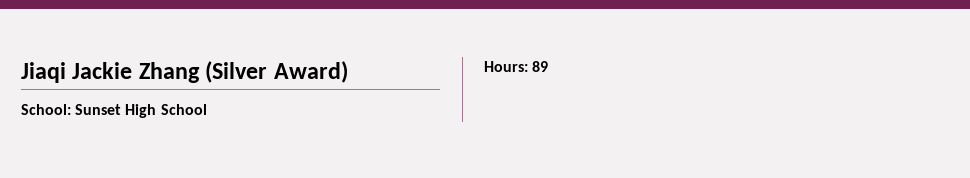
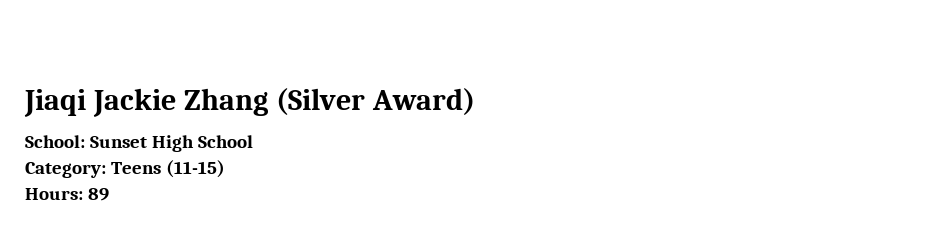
+ Category: Teens (11-15)

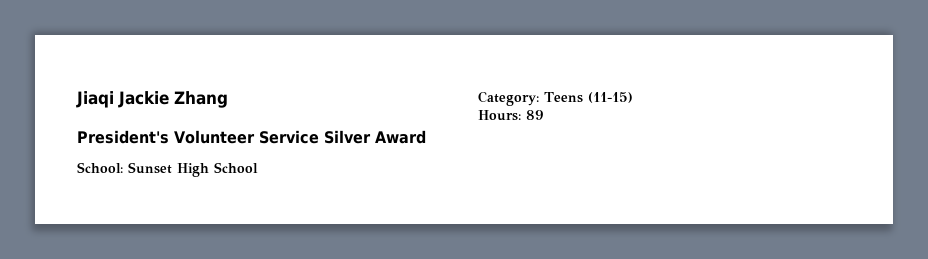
- Jiaqi Jackie Zhang (Silver Award)
+ Jiaqi Jackie Zhang
+ President's Volunteer Service Silver Award

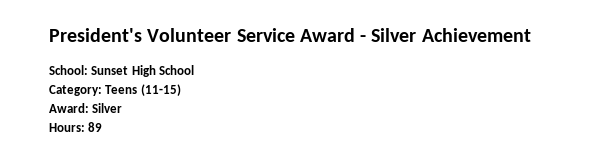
- Jiaqi Jackie Zhang
- President's Volunteer Service Silver Award
+ President's Volunteer Service Award - Silver Achievement
+ Award: Silver

